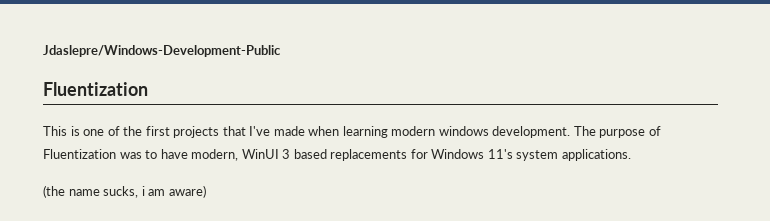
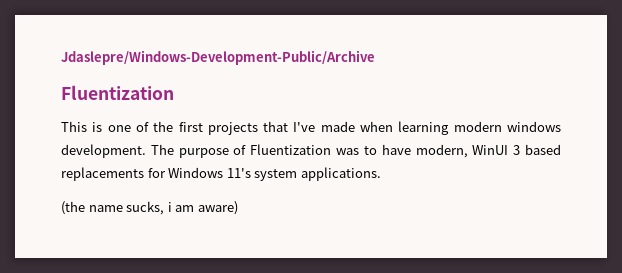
- Jdaslepre/Windows-Development-Public
+ Jdaslepre/Windows-Development-Public/Archive

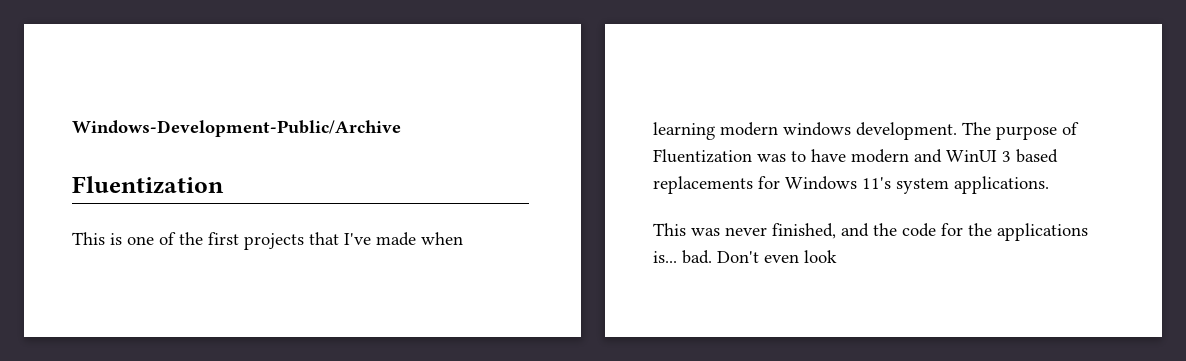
- Jdaslepre/Windows-Development-Public/Archive
+ Windows-Development-Public/Archive
- The purpose of Fluentization was to have modern, WinUI 3 based replacements for Windows 11's system applications.
+ The purpose of Fluentization was to have modern and WinUI 3 based replacements for Windows 11's system applications.
- (the name sucks, i am aware)
+ This was never finished, and the code for the applications is... bad. Don't even look

